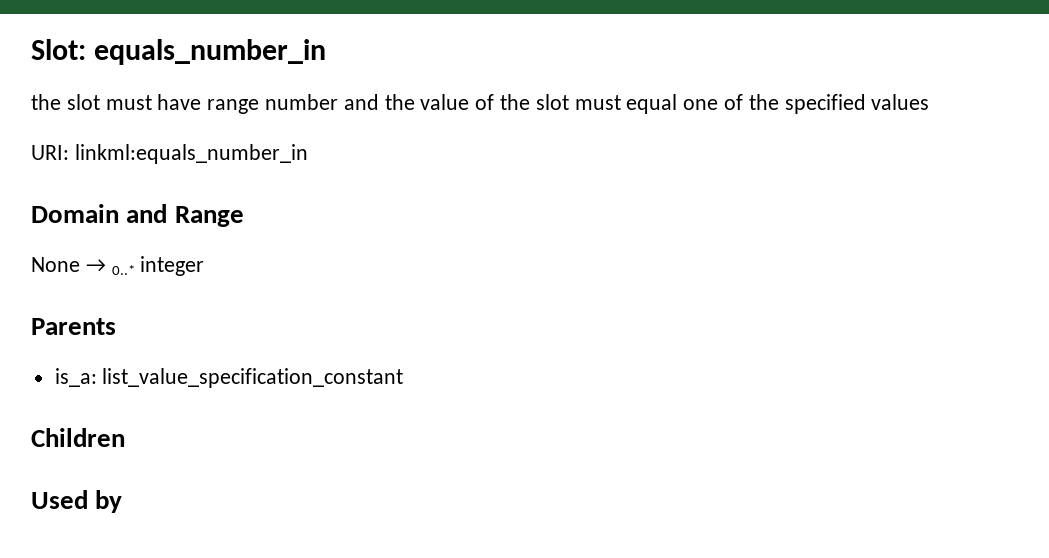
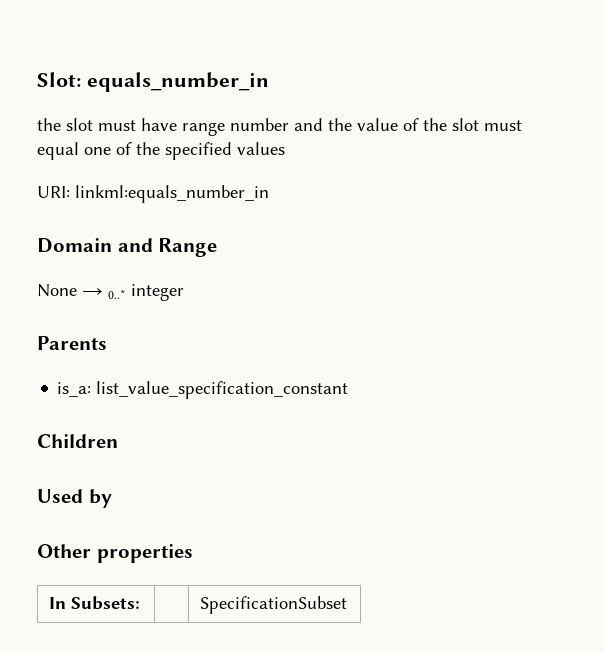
+ Other properties
+ In Subsets: | | SpecificationSubset

